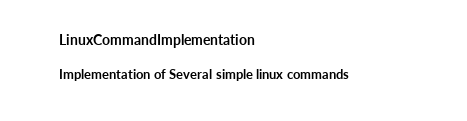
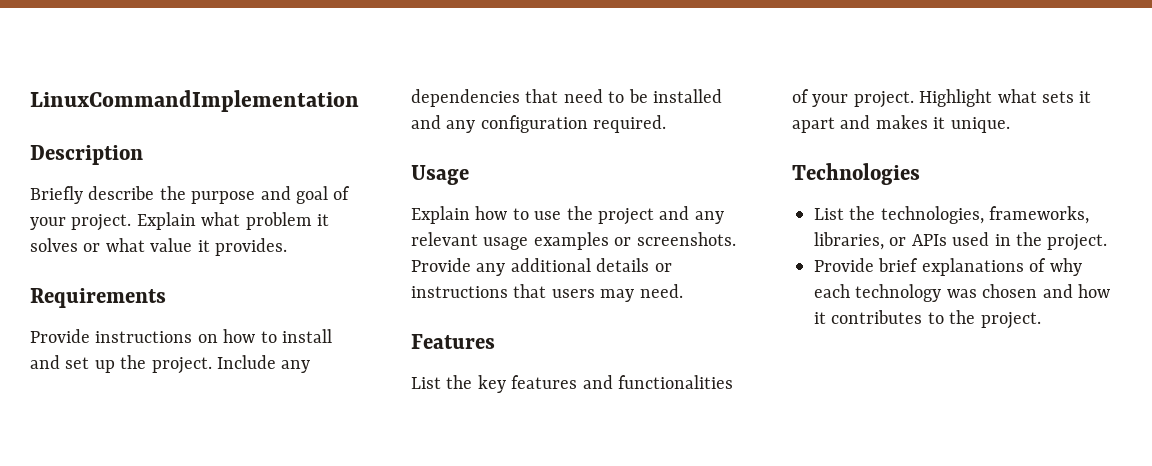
- Implementation of Several simple linux commands
+ Description
+ Briefly describe the purpose and goal of your project. Explain what problem it solves or what value it provides.
+ Requirements
+ Provide instructions on how to install and set up the project. Include any dependencies that need to be installed and any configuration required.
+ Usage
+ Explain how to use the project and any relevant usage examples or screenshots. Provide any additional details or instructions that users may need.
+ Features
+ List the key features and functionalities of your project. Highlight what sets it apart and makes it unique.
+ Technologies
+ List the technologies, frameworks, libraries, or APIs used in the project.
+ Provide brief explanations of why each technology was chosen and how it contributes to the project.

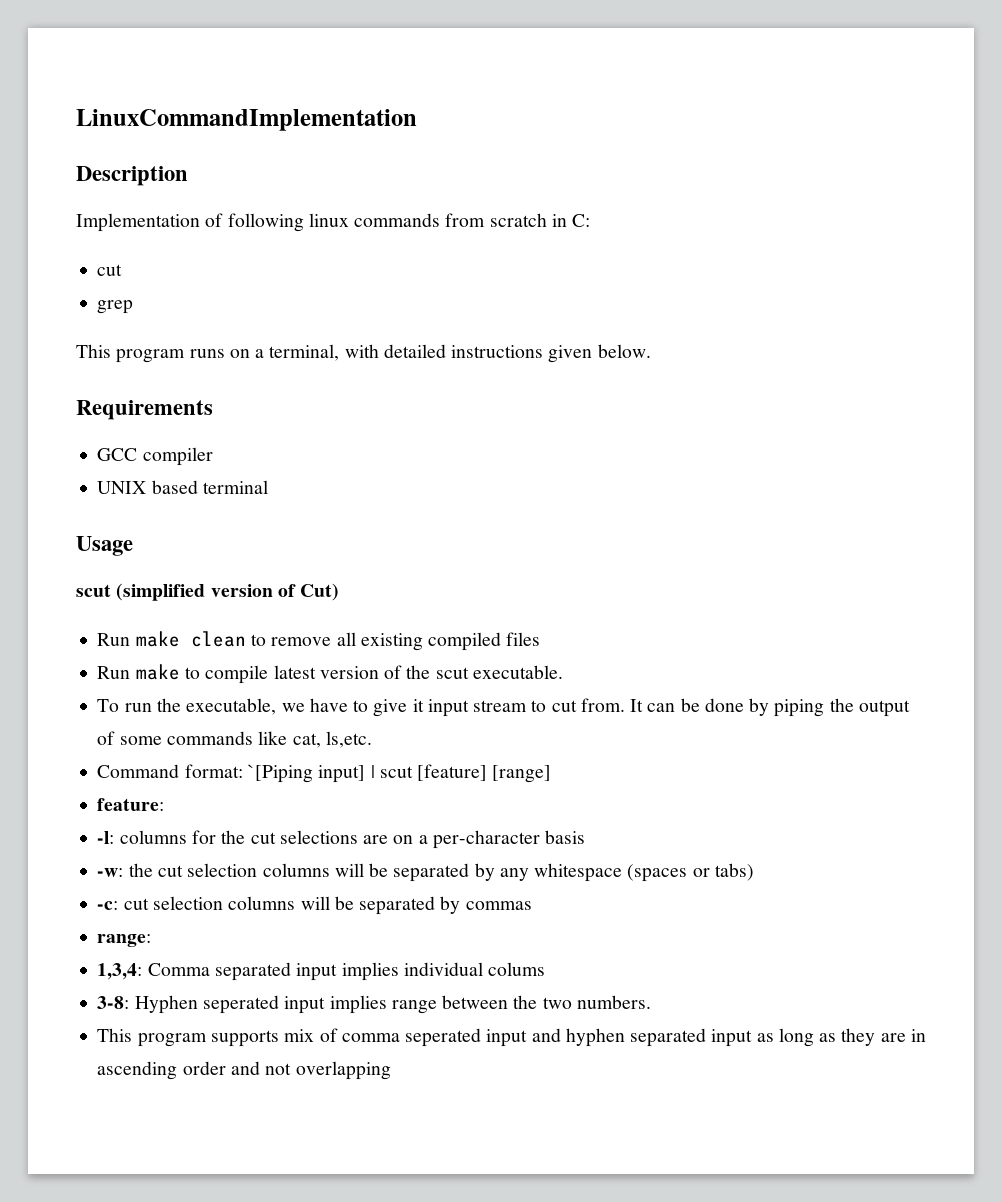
- Briefly describe the purpose and goal of your project. Explain what problem it solves or what value it provides.
+ Implementation of following linux commands from scratch in C:
+ cut
+ grep
+ This program runs on a terminal, with detailed instructions given below.
  Requirements
- Provide instructions on how to install and set up the project. Include any dependencies that need to be installed and any configuration required.
+ GCC compiler
+ UNIX based terminal
  Usage
- Explain how to use the project and any relevant usage examples or screenshots. Provide any additional details or instructions that users may need.
- Features
- List the key features and functionalities of your project. Highlight what sets it apart and makes it unique.
- Technologies
- List the technologies, frameworks, libraries, or APIs used in the project.
- Provide brief explanations of why each technology was chosen and how it contributes to the project.
+ scut (simplified version of Cut)
+ Run make clean to remove all existing compiled files
+ Run make to compile latest version of the scut executable.
+ To run the executable, we have to give it input stream to cut from. It can be done by piping the output of some commands like cat, ls,etc.
+ Command format: `[Piping input] | scut [feature] [range]
+ feature:
+ -l: columns for the cut selections are on a per-character basis
+ -w: the cut selection columns will be separated by any whitespace (spaces or tabs)
+ -c: cut selection columns will be separated by commas
+ range:
+ 1,3,4: Comma separated input implies individual colums
+ 3-8: Hyphen seperated input implies range between the two numbers.
+ This program supports mix of comma seperated input and hyphen separated input as long as they are in ascending order and not overlapping

